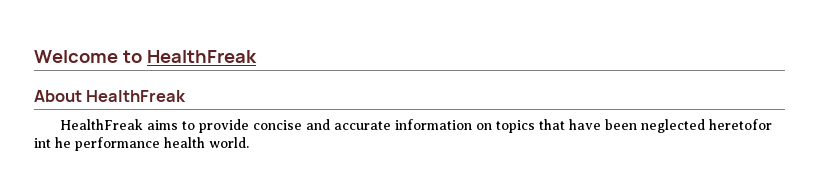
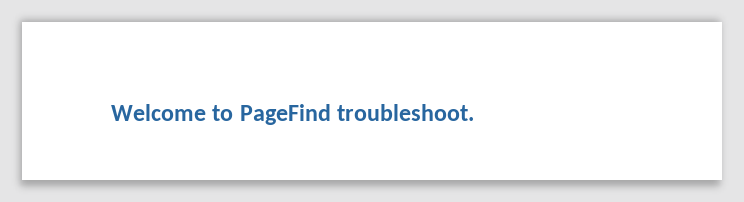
- Welcome to HealthFreak
- About HealthFreak
- HealthFreak aims to provide concise and accurate information on topics that have been neglected heretofor int he performance health world.
+ Welcome to PageFind troubleshoot.

